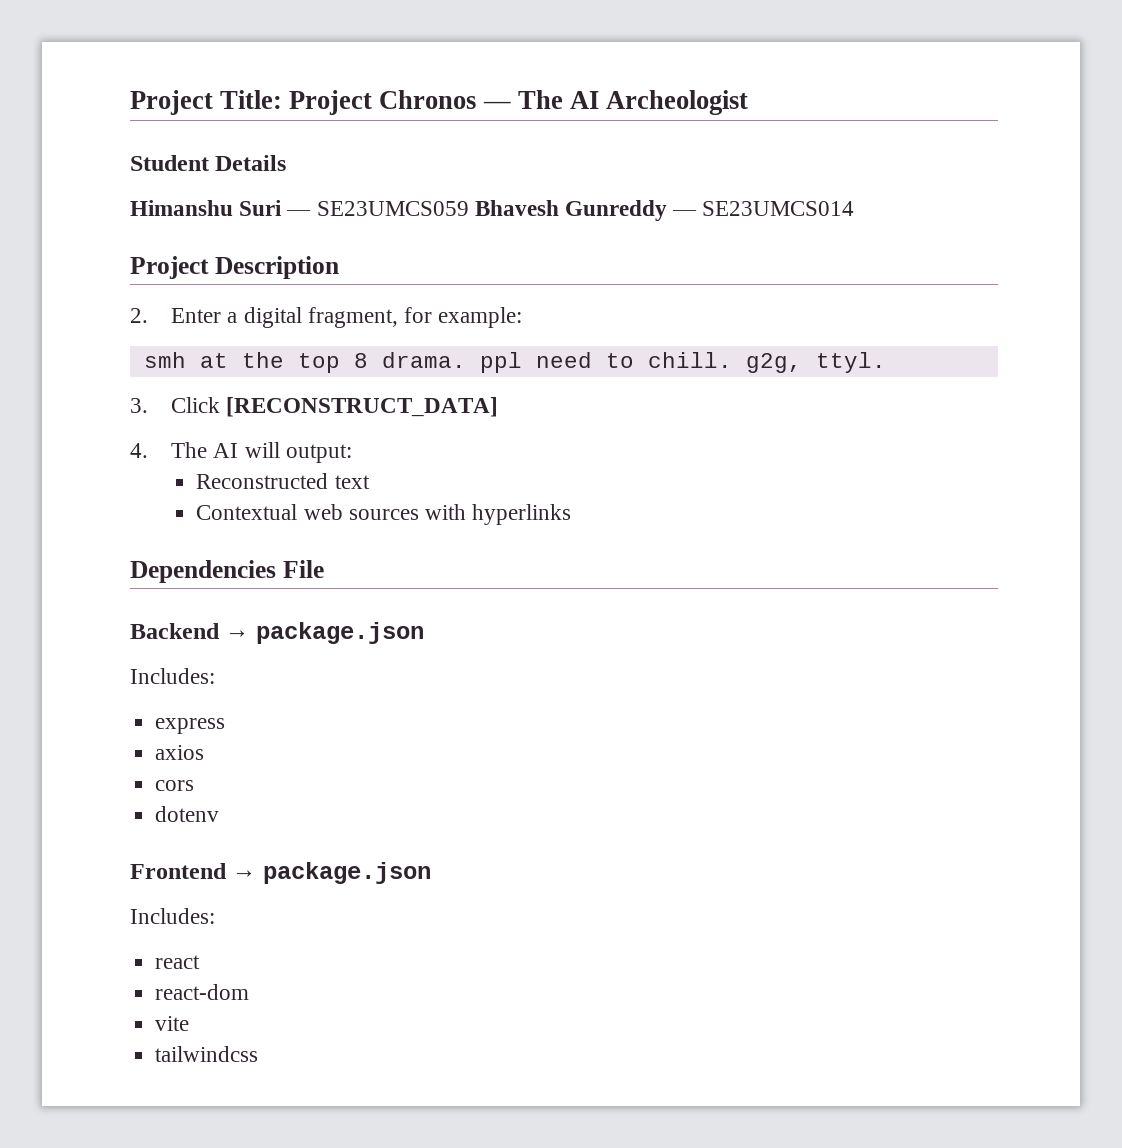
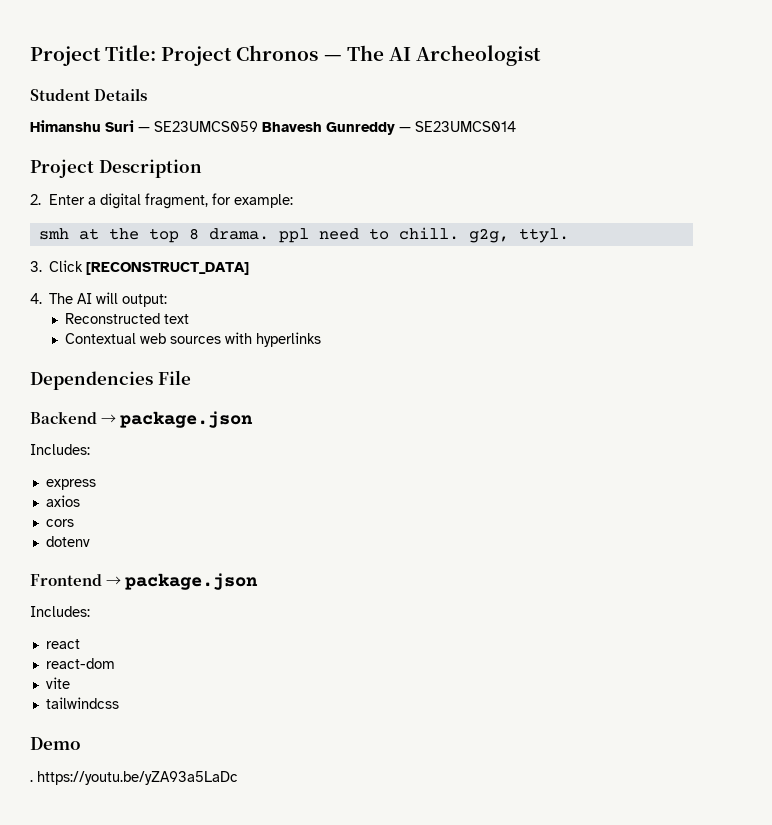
+ Demo
+ . https://youtu.be/yZA93a5LaDc

